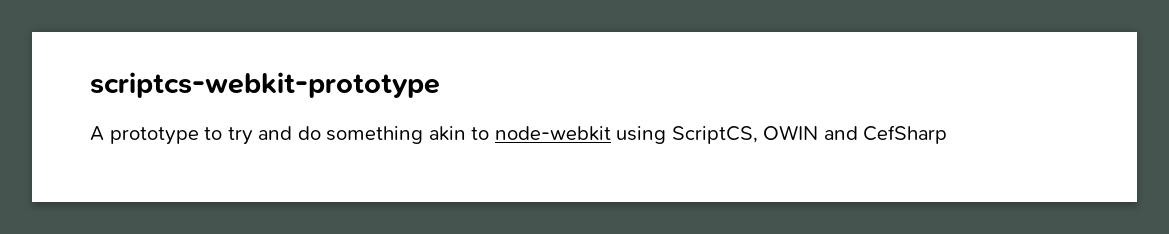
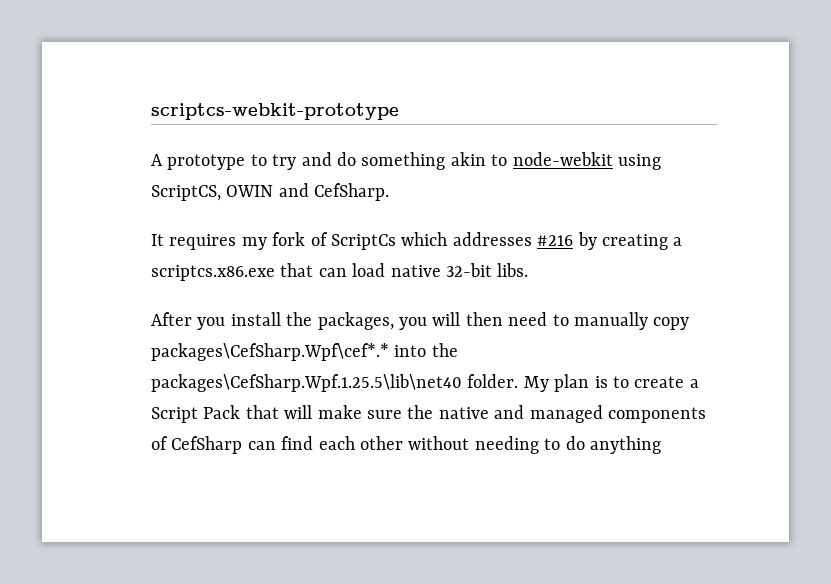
- A prototype to try and do something akin to node-webkit using ScriptCS, OWIN and CefSharp
+ A prototype to try and do something akin to node-webkit using ScriptCS, OWIN and CefSharp.
+ It requires my fork of ScriptCs which addresses #216 by creating a scriptcs.x86.exe that can load native 32-bit libs.
+ After you install the packages, you will then need to manually copy packages\CefSharp.Wpf\cef*.* into the packages\CefSharp.Wpf.1.25.5\lib\net40 folder. My plan is to create a Script Pack that will make sure the native and managed components of CefSharp can find each other without needing to do anything

